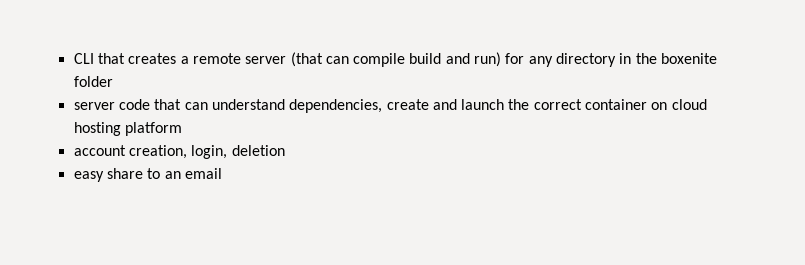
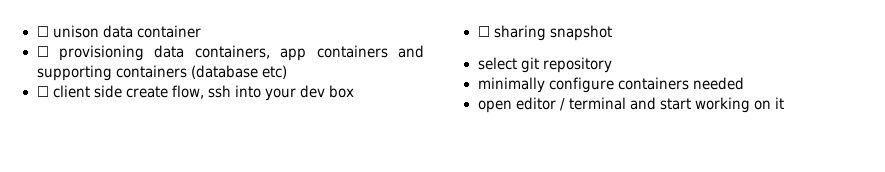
- CLI that creates a remote server (that can compile build and run) for any directory in the boxenite folder
- server code that can understand dependencies, create and launch the correct container on cloud hosting platform
- account creation, login, deletion
- easy share to an email
+ ☐ unison data container
+ ☐ provisioning data containers, app containers and supporting containers (database etc)
+ ☐ client side create flow, ssh into your dev box
+ ☐ sharing snapshot
+ select git repository
+ minimally configure containers needed
+ open editor / terminal and start working on it

